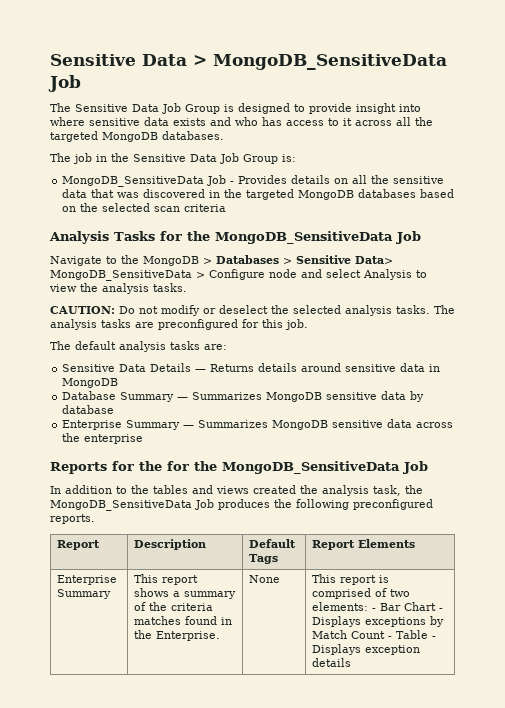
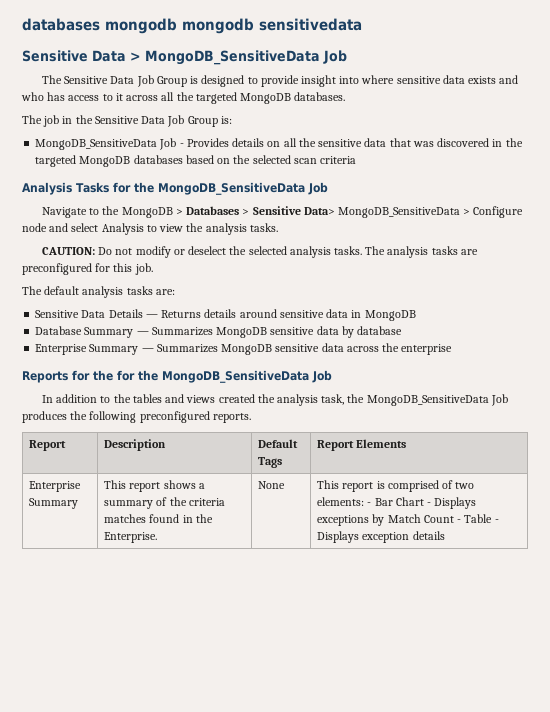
+ databases mongodb mongodb sensitivedata

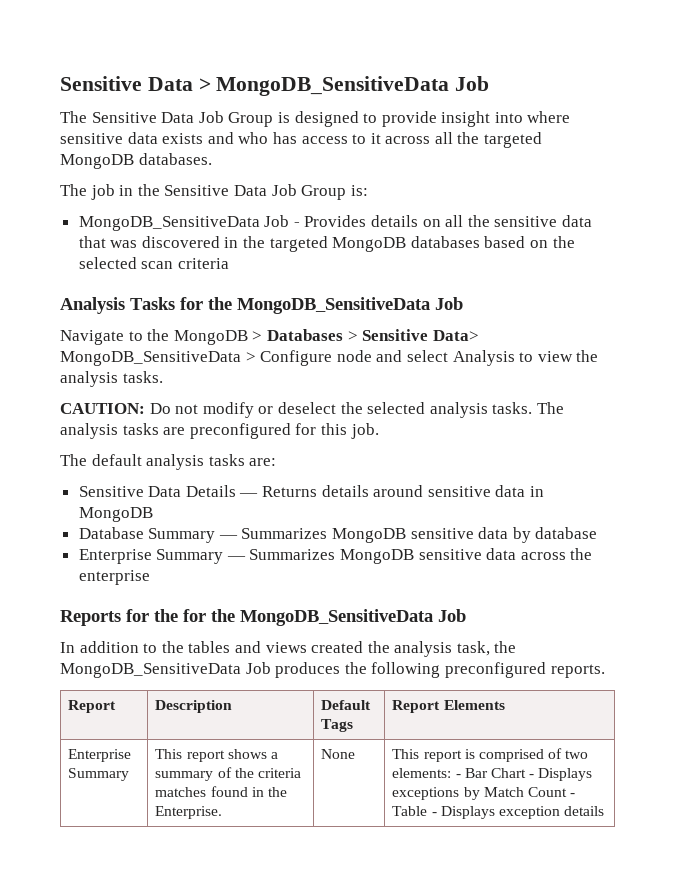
- databases mongodb mongodb sensitivedata

